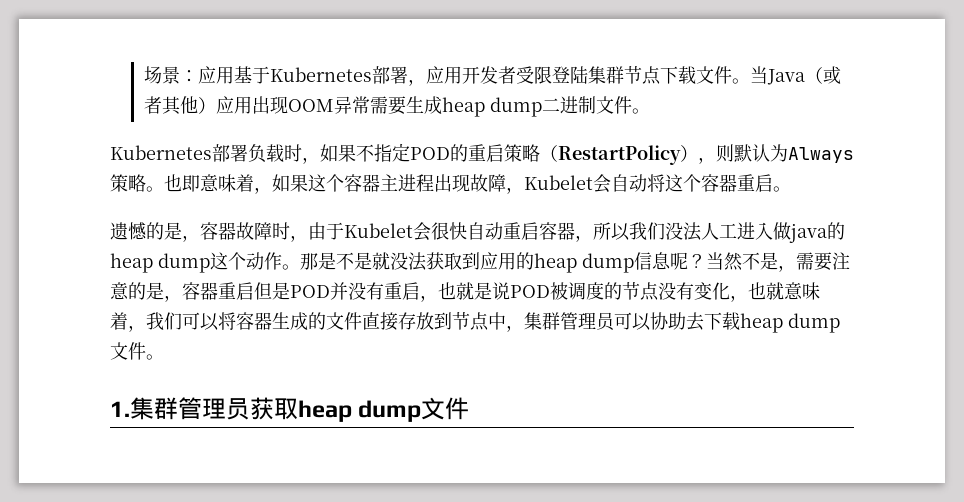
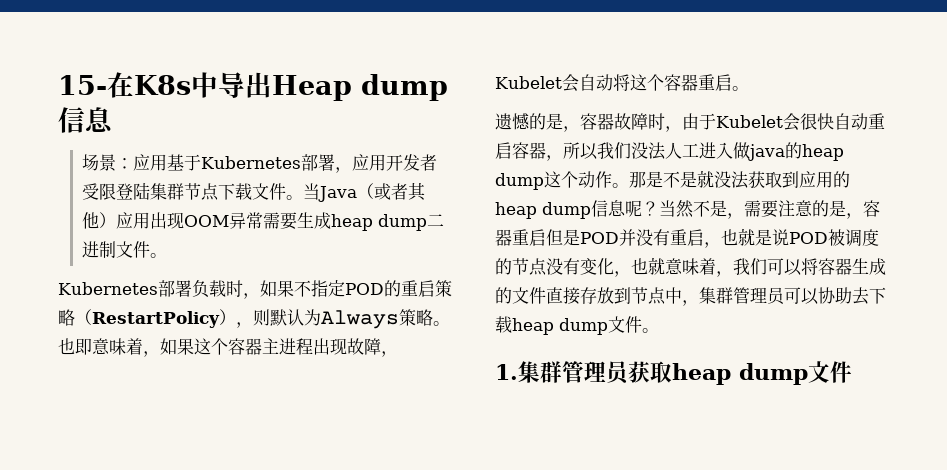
+ 15-在K8s中导出Heap dump信息

